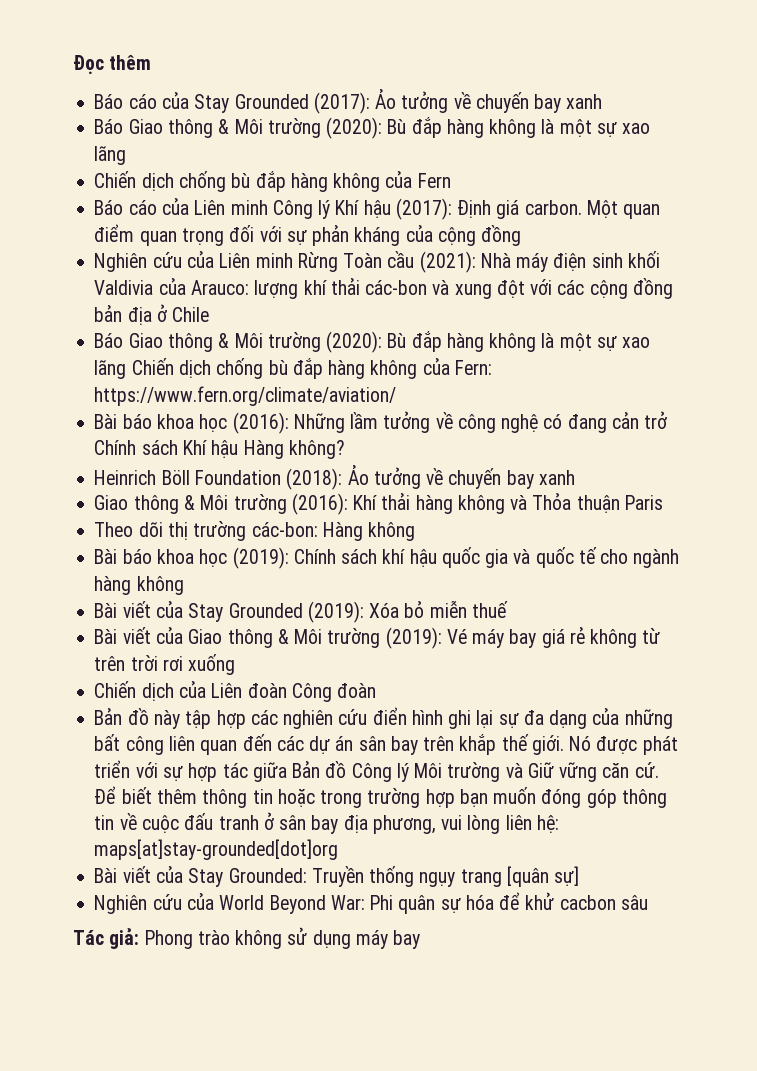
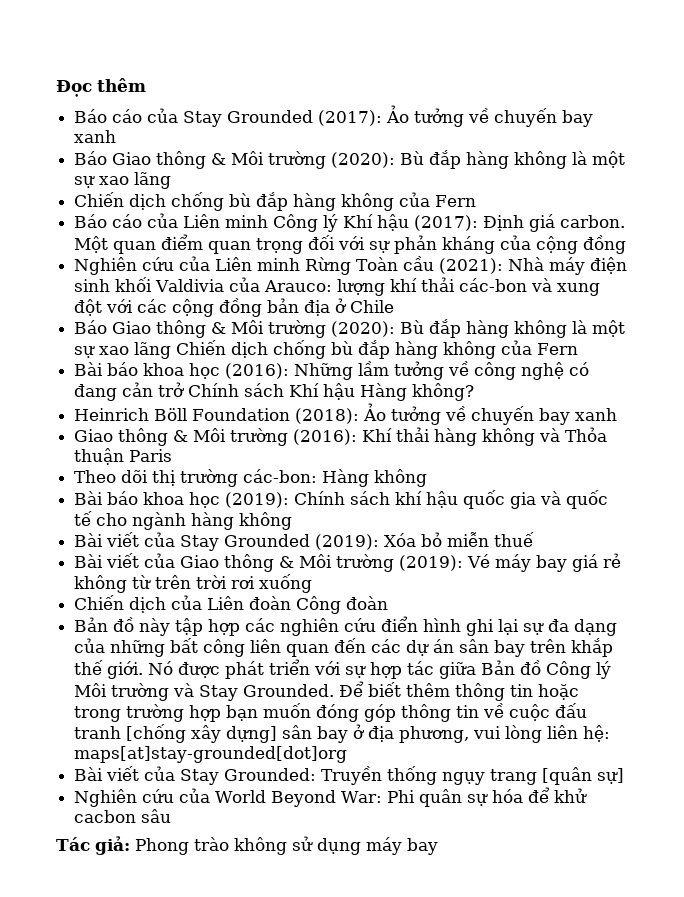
- Báo Giao thông & Môi trường (2020): Bù đắp hàng không là một sự xao lãng Chiến dịch chống bù đắp hàng không của Fern: https://www.fern.org/climate/aviation/
+ Báo Giao thông & Môi trường (2020): Bù đắp hàng không là một sự xao lãng Chiến dịch chống bù đắp hàng không của Fern
- Nó được phát triển với sự hợp tác giữa Bản đồ Công lý Môi trường và Giữ vững căn cứ.
+ Nó được phát triển với sự hợp tác giữa Bản đồ Công lý Môi trường và Stay Grounded.
- Để biết thêm thông tin hoặc trong trường hợp bạn muốn đóng góp thông tin về cuộc đấu tranh ở sân bay địa phương, vui lòng liên hệ: maps[at]stay-grounded[dot]org
+ Để biết thêm thông tin hoặc trong trường hợp bạn muốn đóng góp thông tin về cuộc đấu tranh [chống xây dựng] sân bay ở địa phương, vui lòng liên hệ: maps[at]stay-grounded[dot]org

